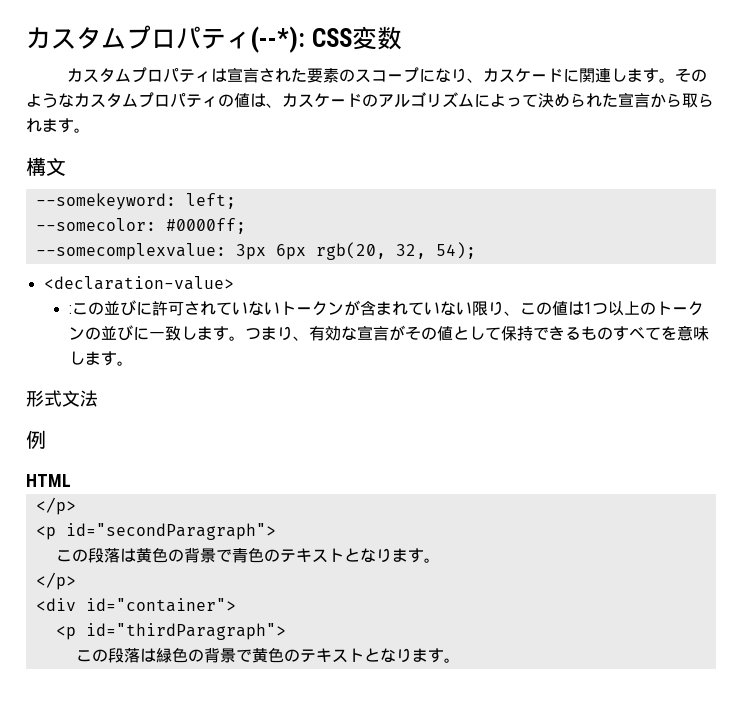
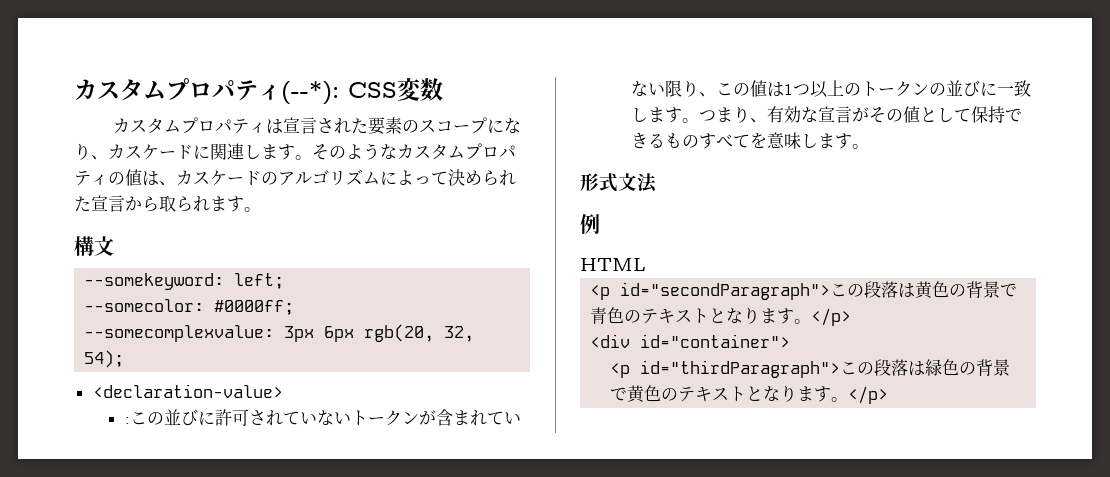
  HTML
- </p>
- <p id="secondParagraph">
- この段落は黄色の背景で青色のテキストとなります。
- </p>
+ <p id="secondParagraph">この段落は黄色の背景で青色のテキストとなります。</p>
- <p id="thirdParagraph">
- この段落は緑色の背景で黄色のテキストとなります。
+ <p id="thirdParagraph">この段落は緑色の背景で黄色のテキストとなります。</p>

